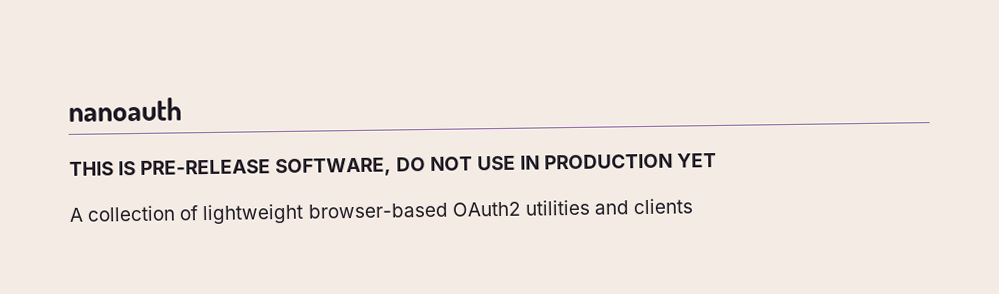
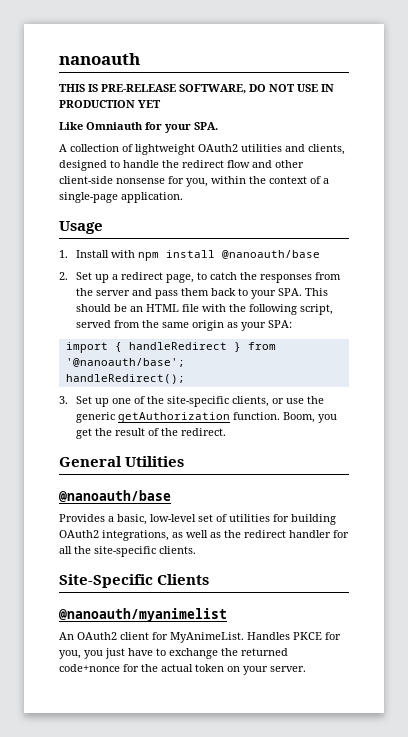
+ Like Omniauth for your SPA.
- A collection of lightweight browser-based OAuth2 utilities and clients
+ A collection of lightweight OAuth2 utilities and clients, designed to handle the redirect flow and other client-side nonsense for you, within the context of a single-page application.
+ Usage
+ 1. Install with npm install @nanoauth/base
+ 2. Set up a redirect page, to catch the responses from the server and pass them back to your SPA. This should be an HTML file with the following script, served from the same origin as your SPA:
+ import { handleRedirect } from '@nanoauth/base';
+ handleRedirect();
+ 3. Set up one of the site-specific clients, or use the generic getAuthorization function. Boom, you get the result of the redirect.
+ General Utilities
+ @nanoauth/base
+ Provides a basic, low-level set of utilities for building OAuth2 integrations, as well as the redirect handler for all the site-specific clients.
+ Site-Specific Clients
+ @nanoauth/myanimelist
+ An OAuth2 client for MyAnimeList. Handles PKCE for you, you just have to exchange the returned code+nonce for the actual token on your server.

